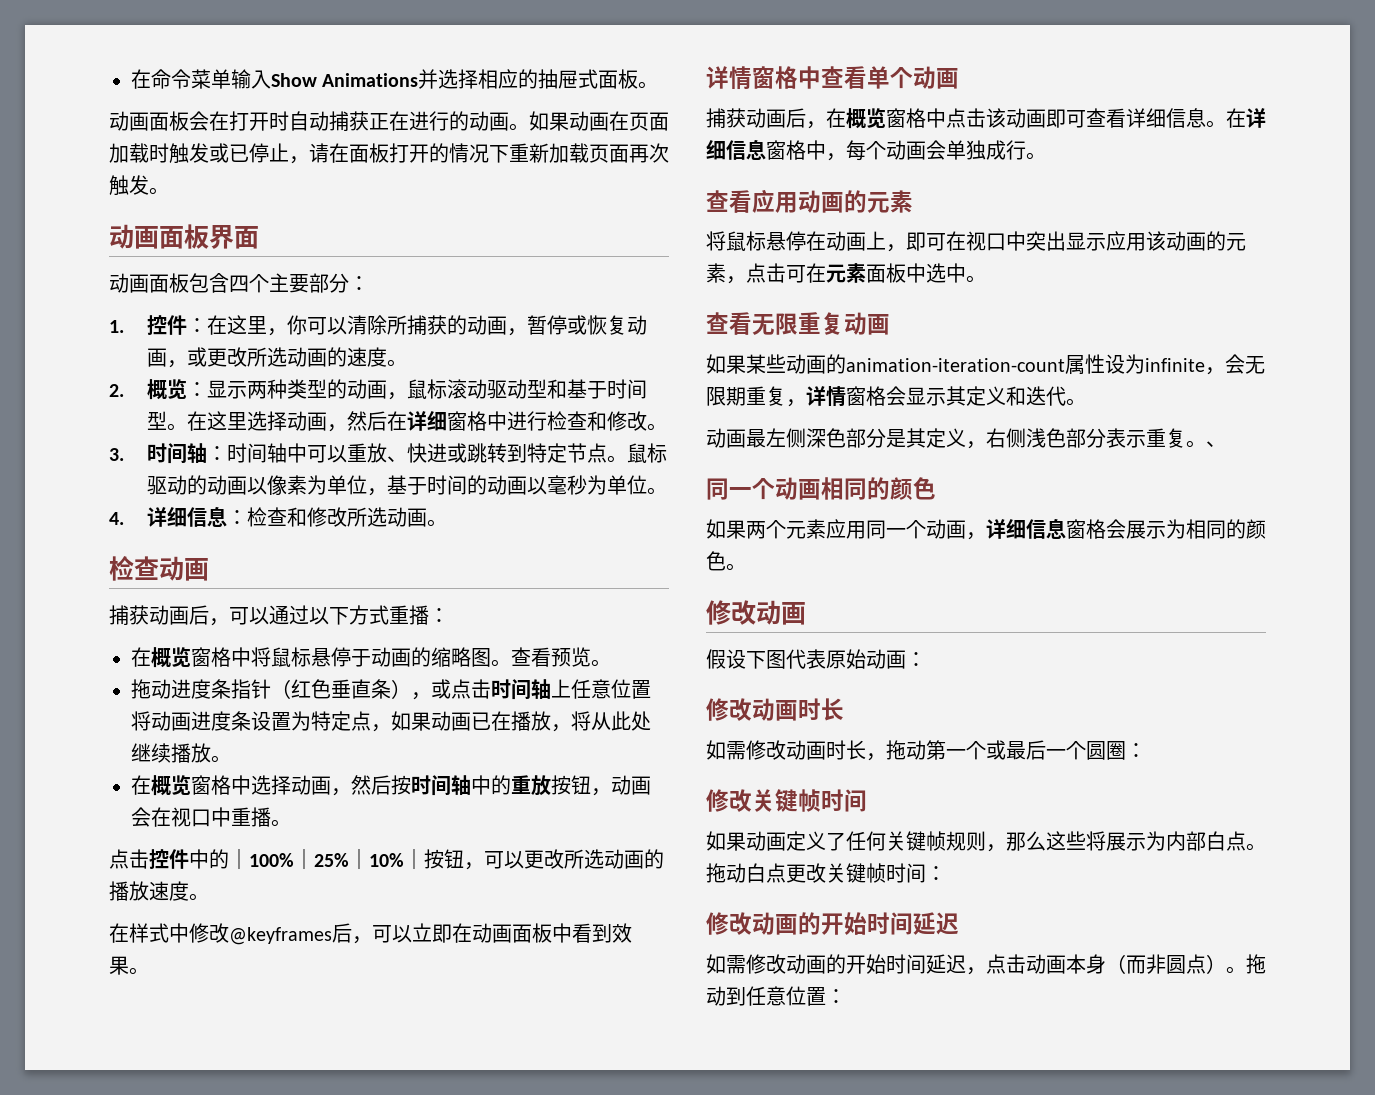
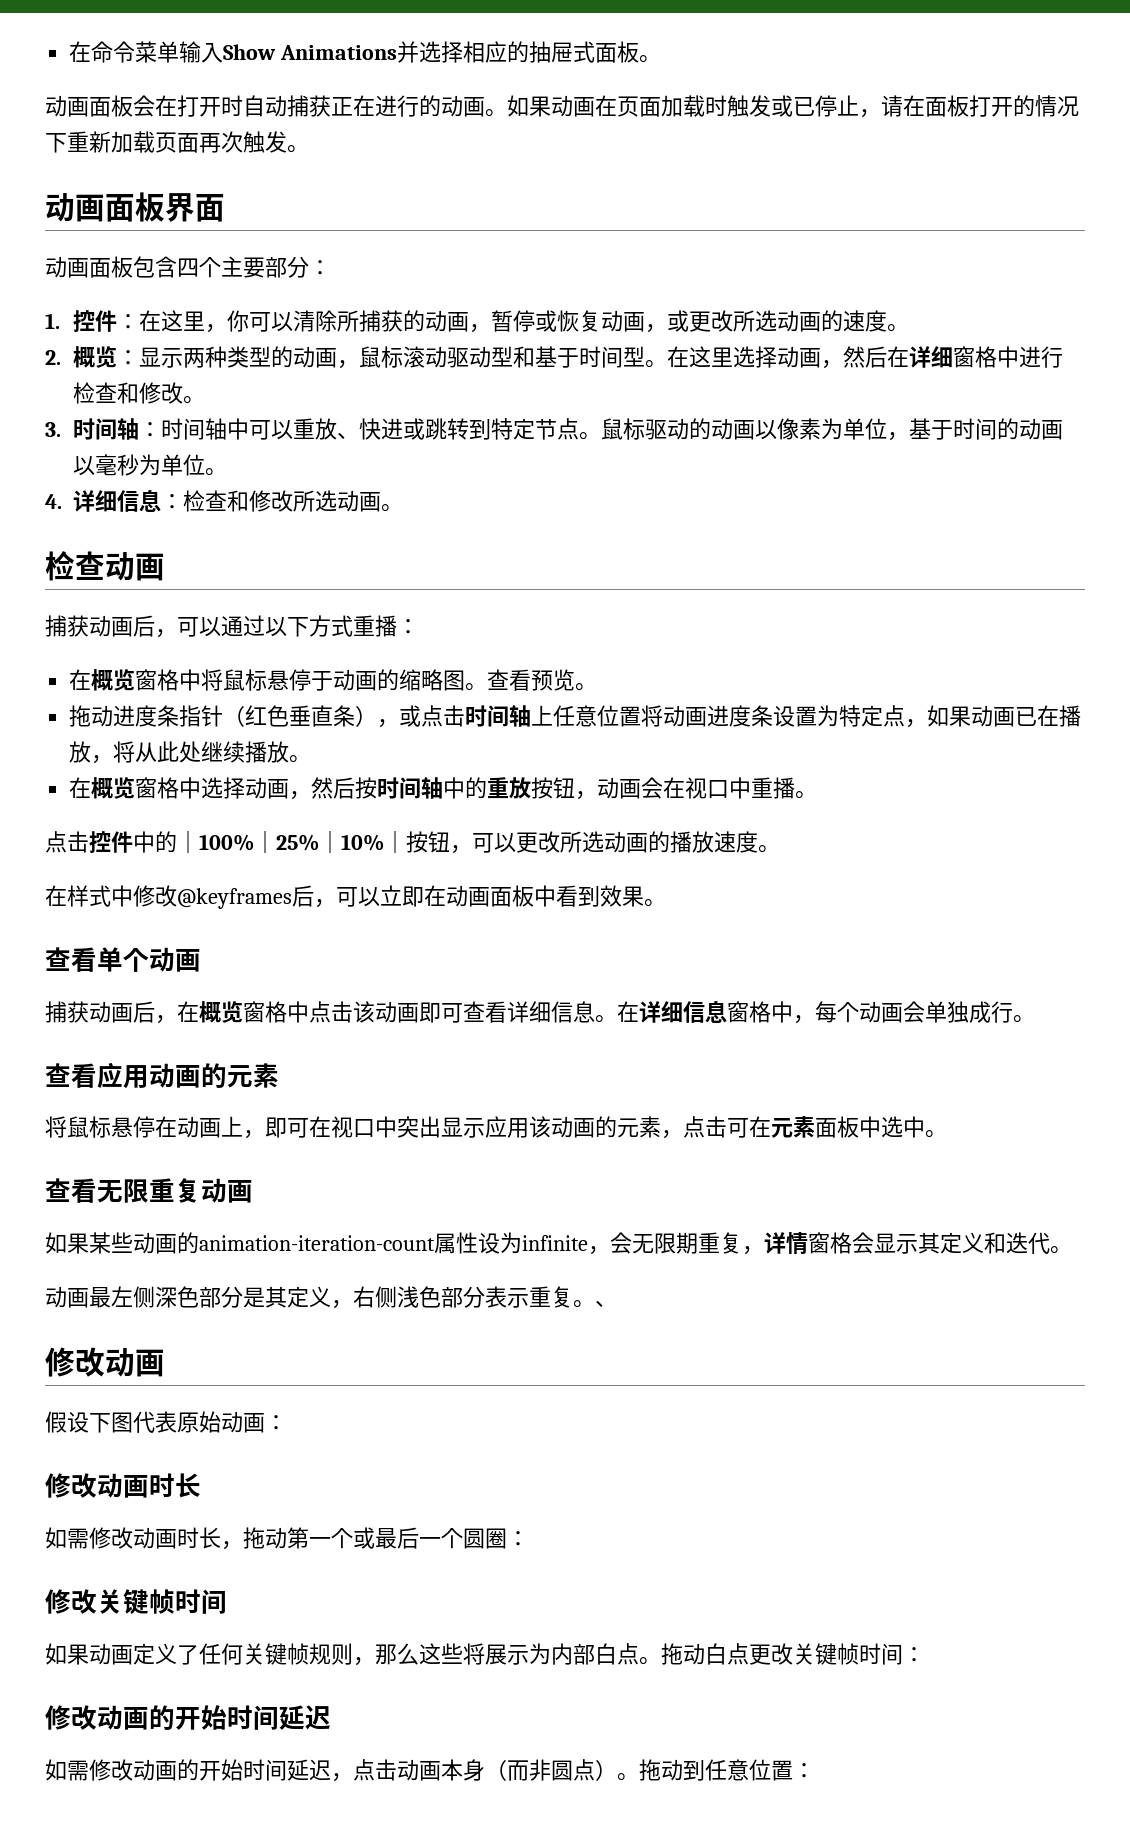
- 详情窗格中查看单个动画
+ 查看单个动画
- 同一个动画相同的颜色
- 如果两个元素应用同一个动画，详细信息窗格会展示为相同的颜色。

